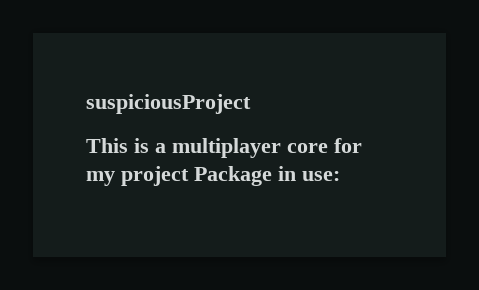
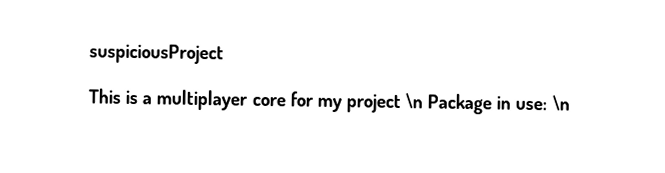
- This is a multiplayer core for my project Package in use:
+ This is a multiplayer core for my project \n Package in use: \n

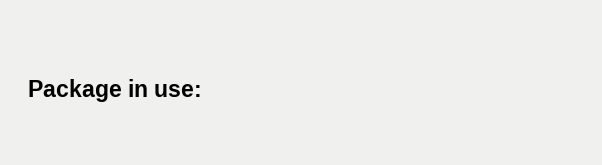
- suspiciousProject
- This is a multiplayer core for my project \n Package in use: \n
+ Package in use:

